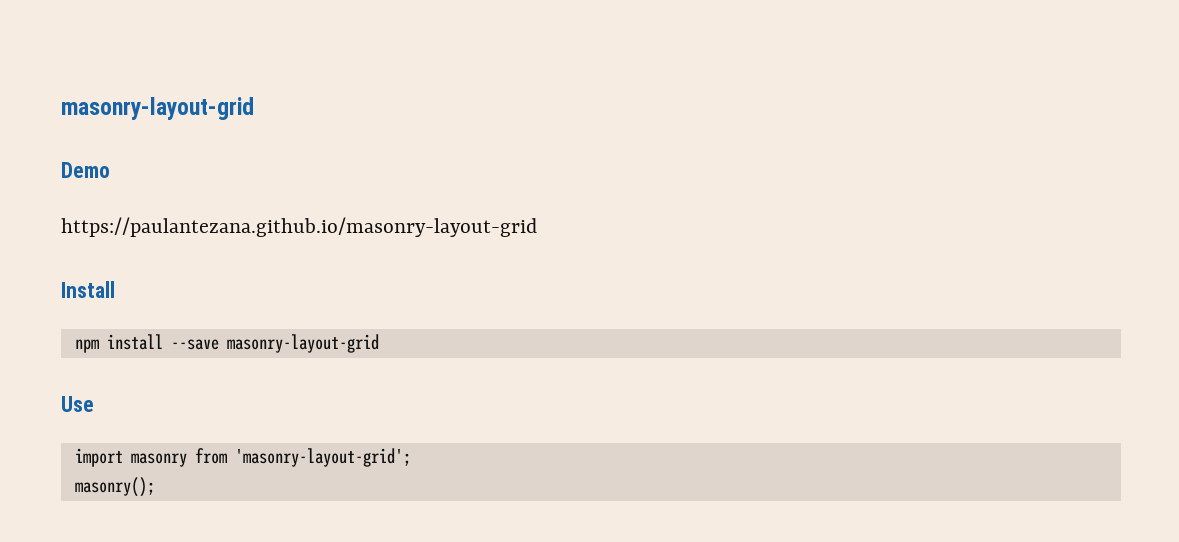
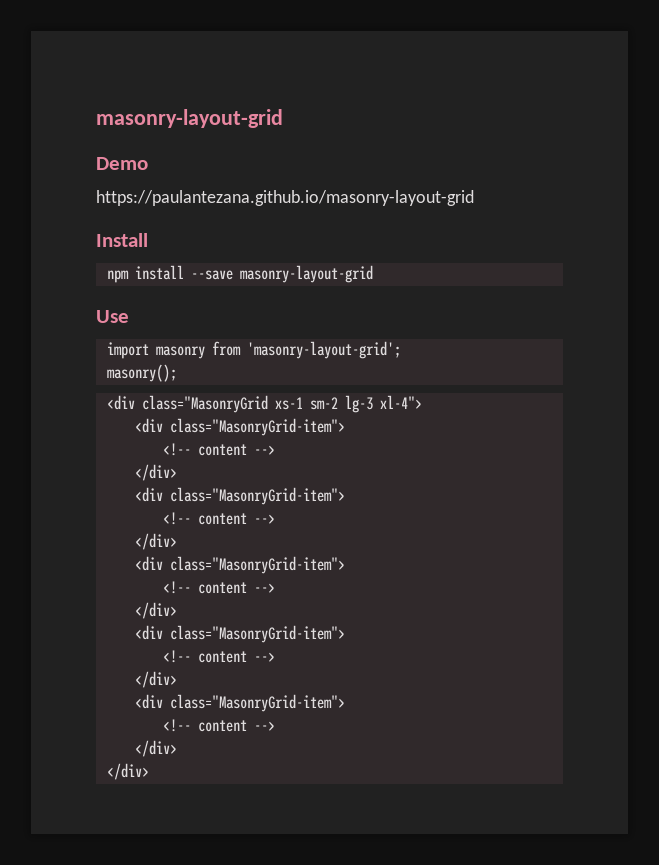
+ <div class="MasonryGrid xs-1 sm-2 lg-3 xl-4">
+ <div class="MasonryGrid-item">
+ <!-- content -->
+ </div>
+ <div class="MasonryGrid-item">
+ <!-- content -->
+ </div>
+ <div class="MasonryGrid-item">
+ <!-- content -->
+ </div>
+ <div class="MasonryGrid-item">
+ <!-- content -->
+ </div>
+ <div class="MasonryGrid-item">
+ <!-- content -->
+ </div>
+ </div>

